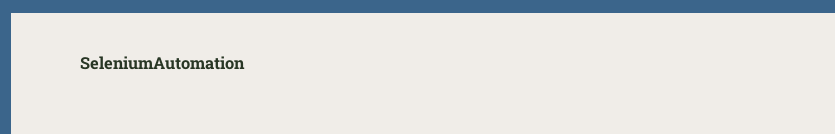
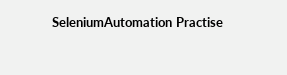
- SeleniumAutomation
+ SeleniumAutomation Practise

